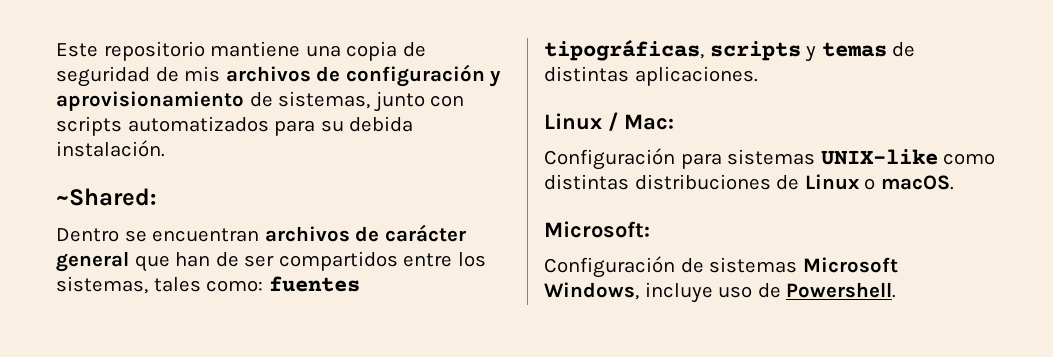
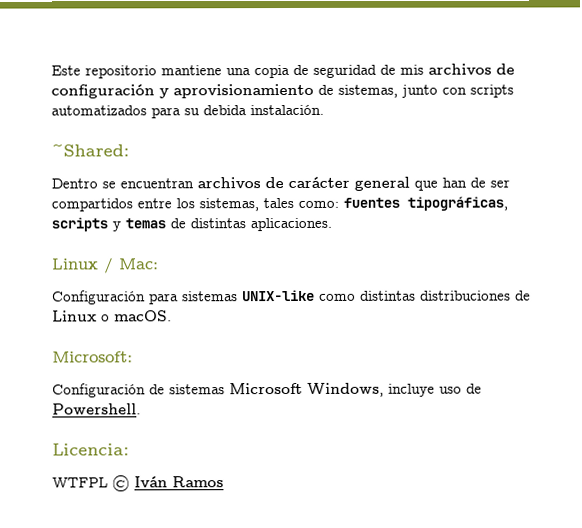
+ Licencia:
+ WTFPL © Iván Ramos

